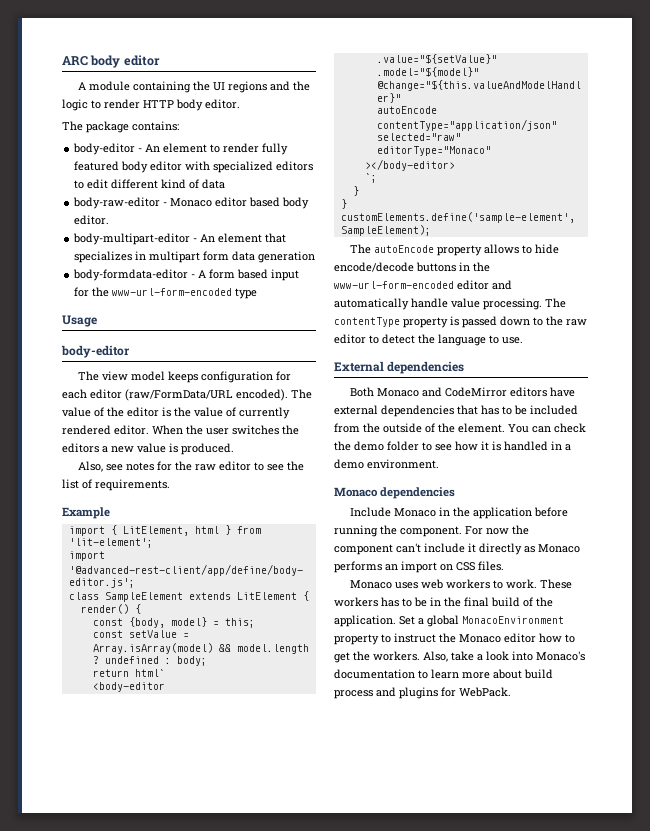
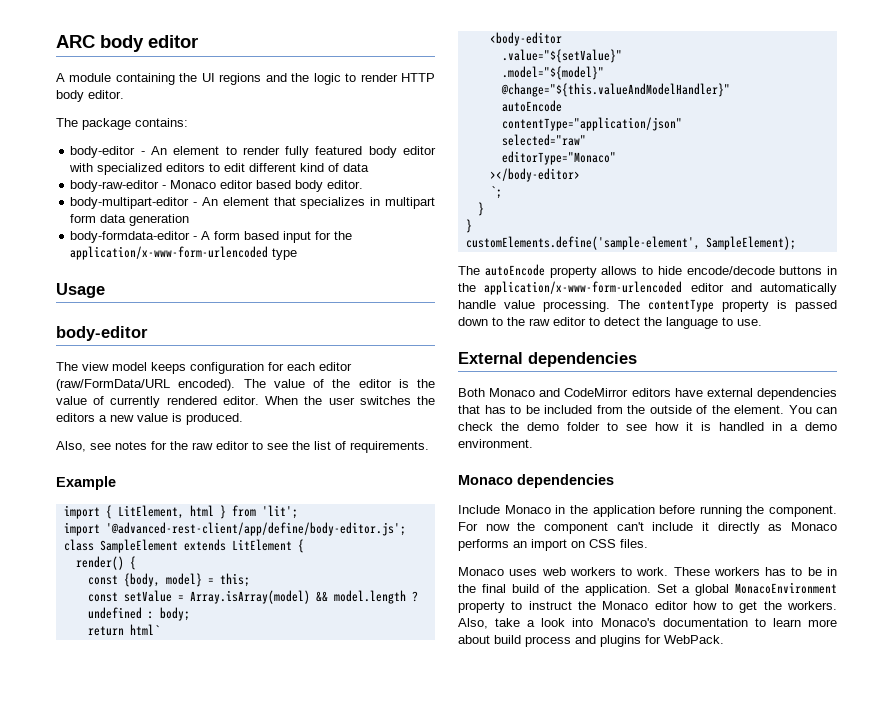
- body-formdata-editor - A form based input for the www-url-form-encoded type
+ body-formdata-editor - A form based input for the application/x-www-form-urlencoded type
- import { LitElement, html } from 'lit-element';
+ import { LitElement, html } from 'lit';
- The autoEncode property allows to hide encode/decode buttons in the www-url-form-encoded editor and automatically handle value processing.
+ The autoEncode property allows to hide encode/decode buttons in the application/x-www-form-urlencoded editor and automatically handle value processing.

